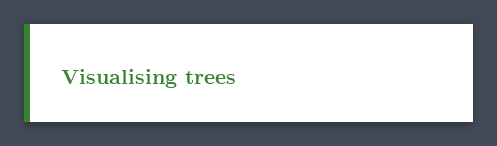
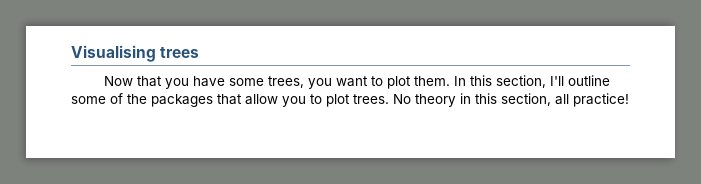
+ Now that you have some trees, you want to plot them. In this section, I'll outline some of the packages that allow you to plot trees. No theory in this section, all practice!

